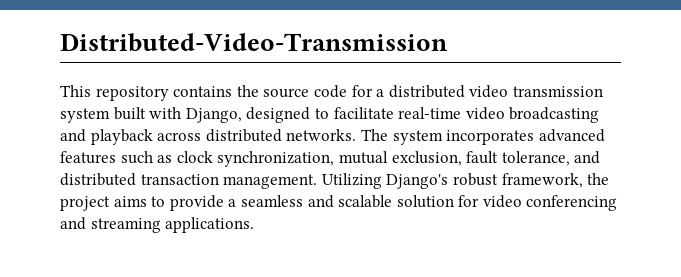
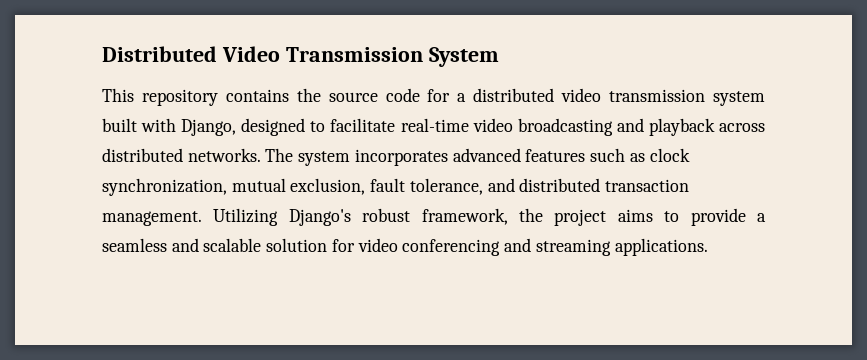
- Distributed-Video-Transmission
+ Distributed Video Transmission System

